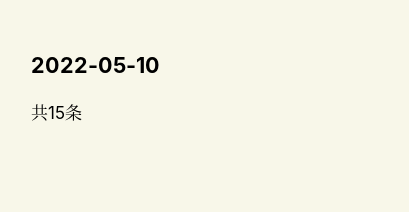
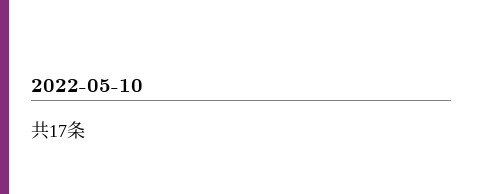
- 共15条
+ 共17条

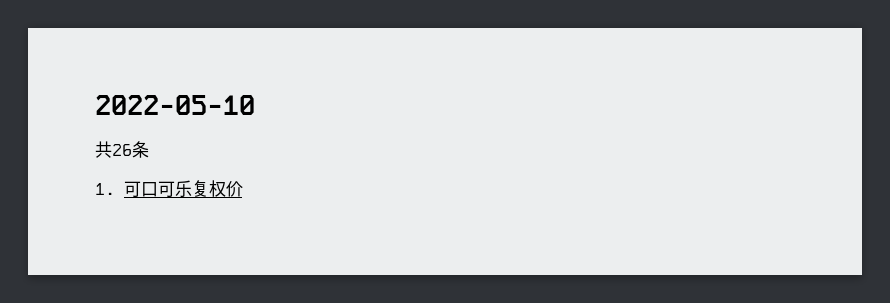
- 共17条
+ 共26条
+ 1.可口可乐复权价

